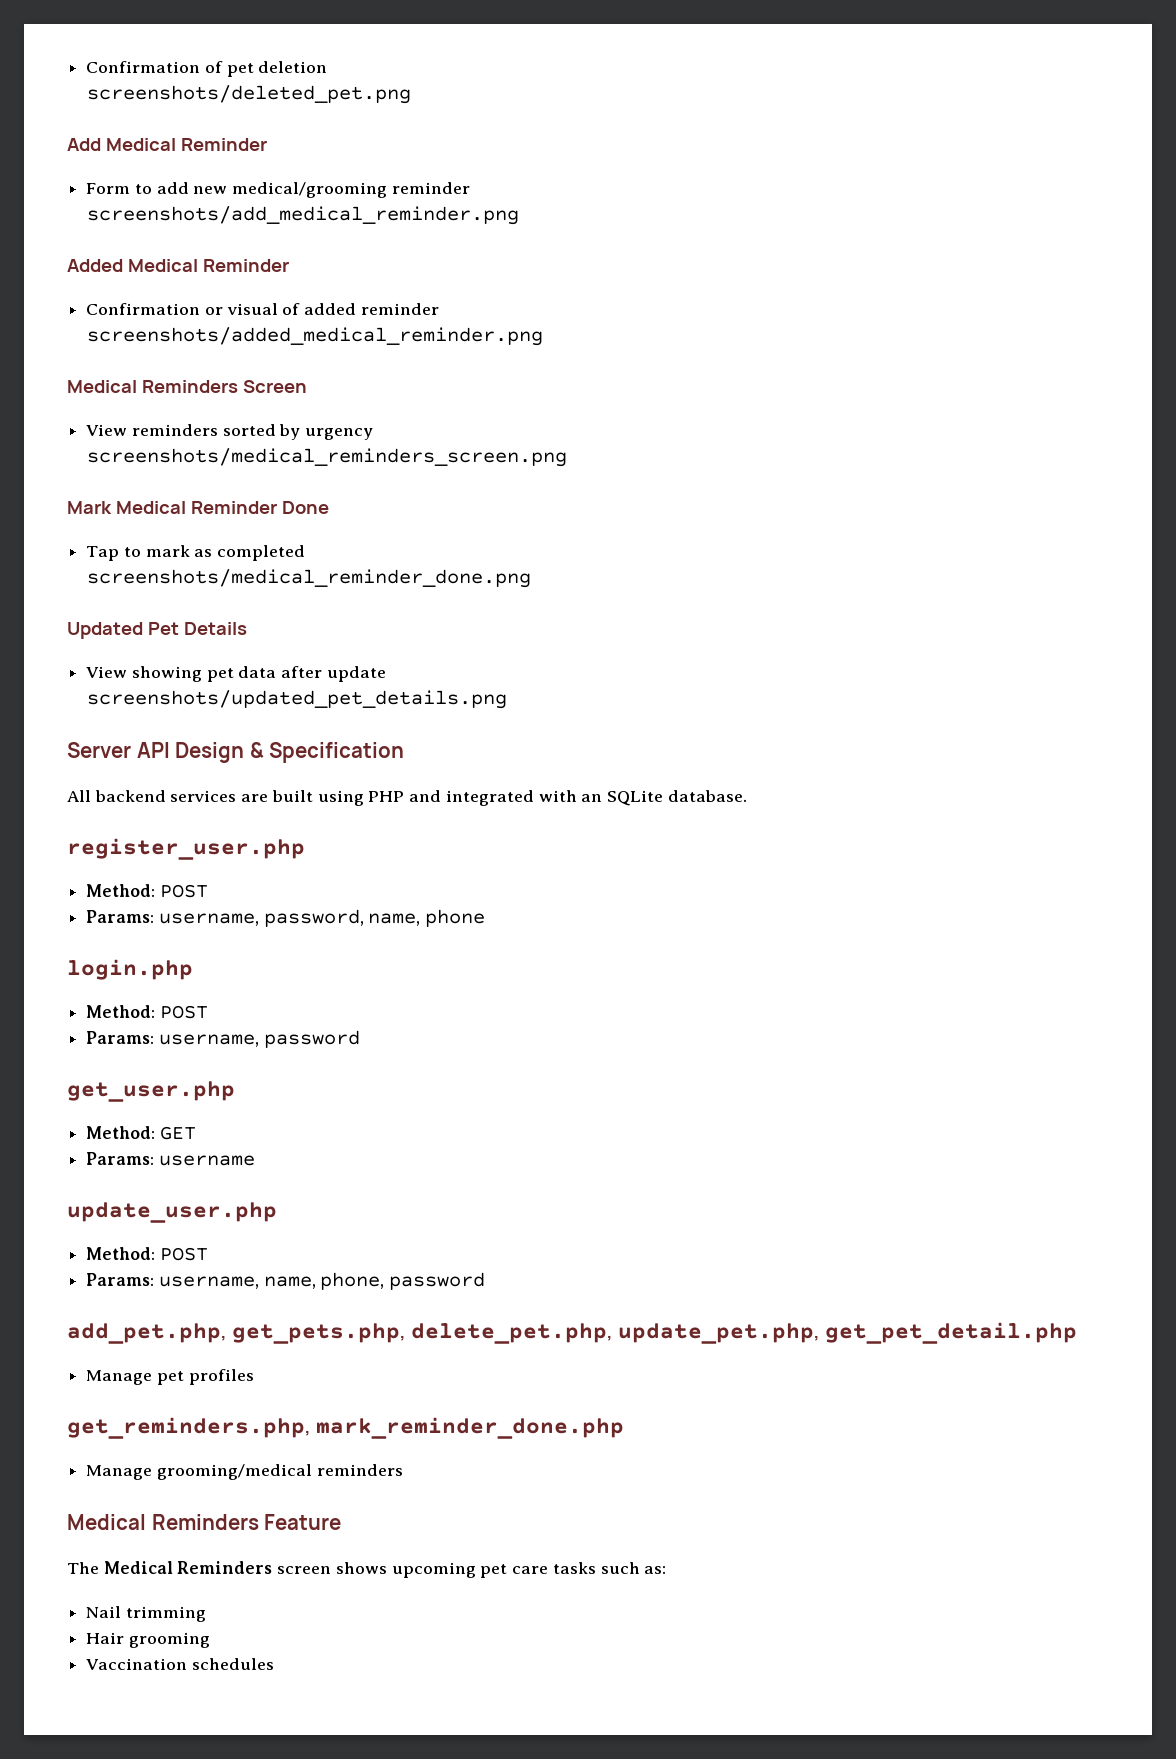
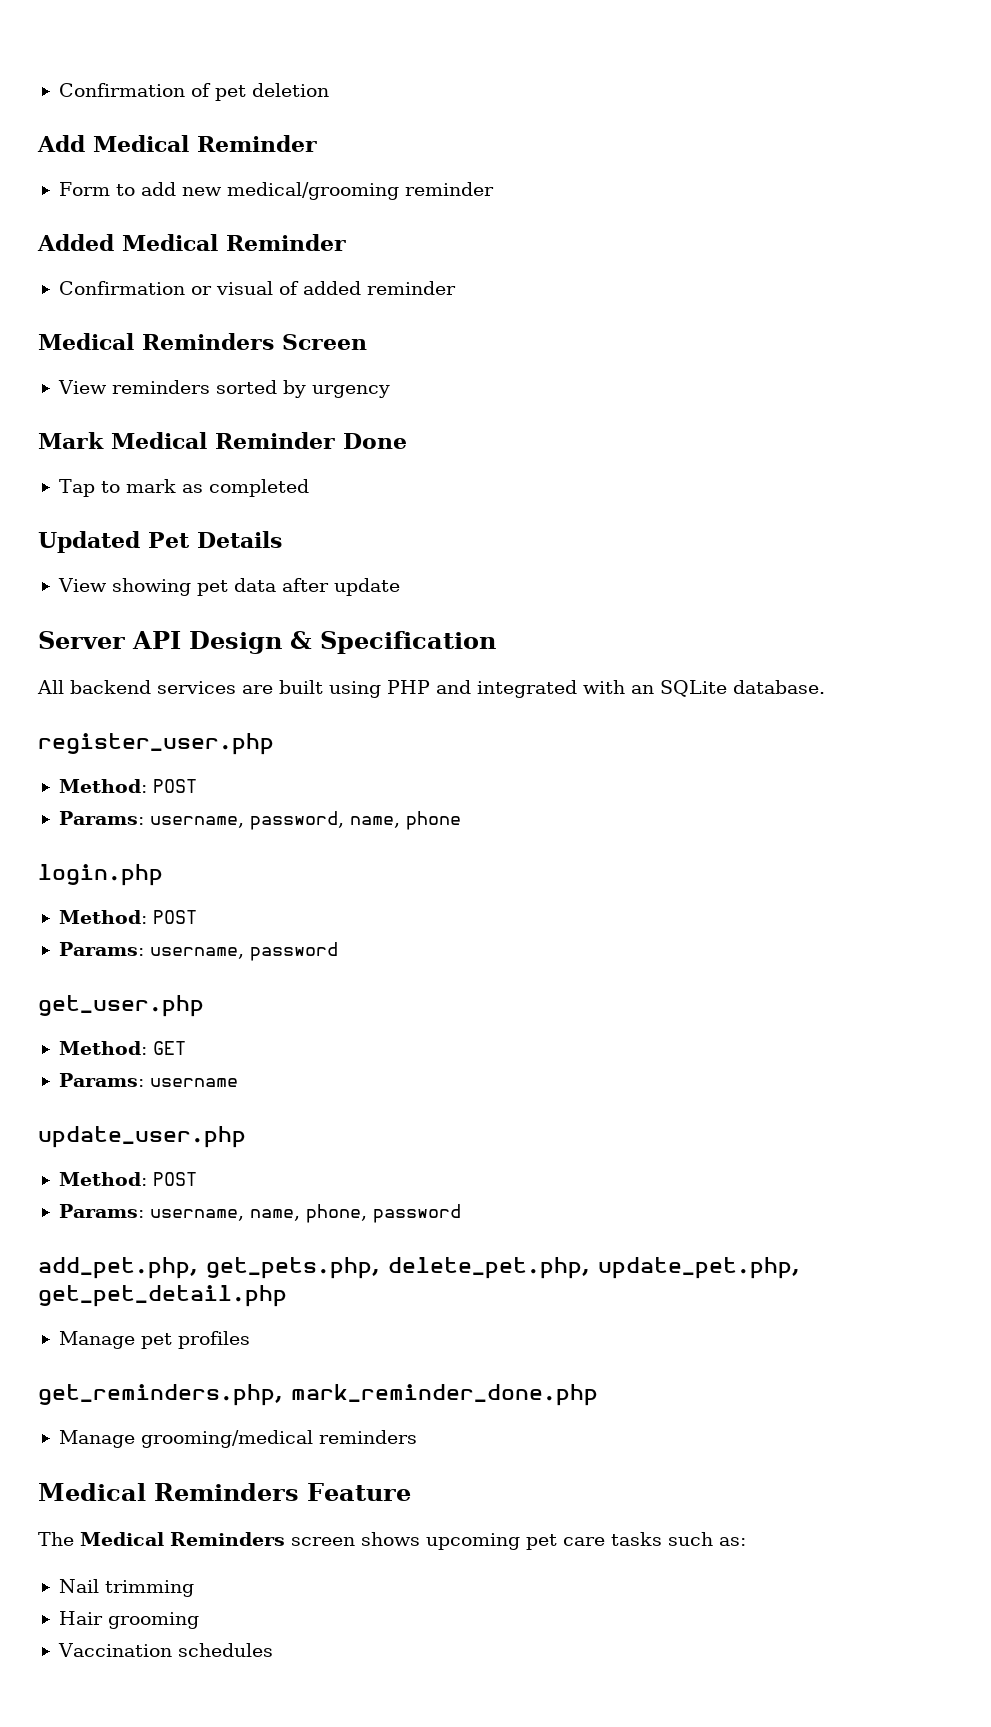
- screenshots/deleted_pet.png
- screenshots/add_medical_reminder.png
- screenshots/added_medical_reminder.png
- screenshots/medical_reminders_screen.png
- screenshots/medical_reminder_done.png
- screenshots/updated_pet_details.png

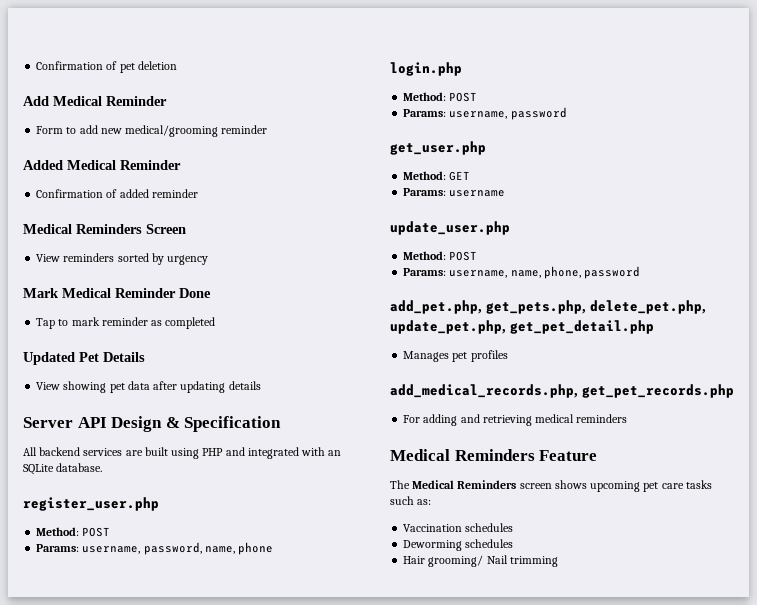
- Confirmation or visual of added reminder
+ Confirmation of added reminder
- Tap to mark as completed
+ Tap to mark reminder as completed
- View showing pet data after update
+ View showing pet data after updating details
- Manage pet profiles
+ Manages pet profiles
- get_reminders.php, mark_reminder_done.php
- Manage grooming/medical reminders
+ add_medical_records.php, get_pet_records.php
+ For adding and retrieving medical reminders
- Nail trimming
- Hair grooming
  Vaccination schedules
+ Deworming schedules
+ Hair grooming/ Nail trimming

